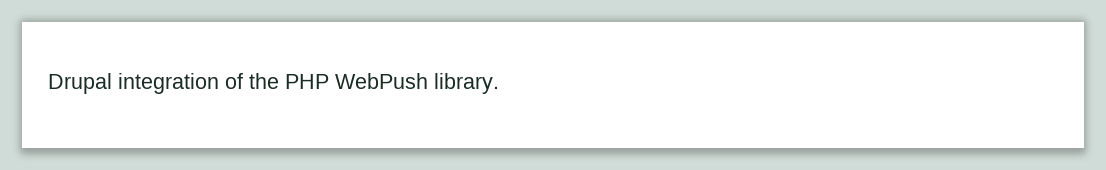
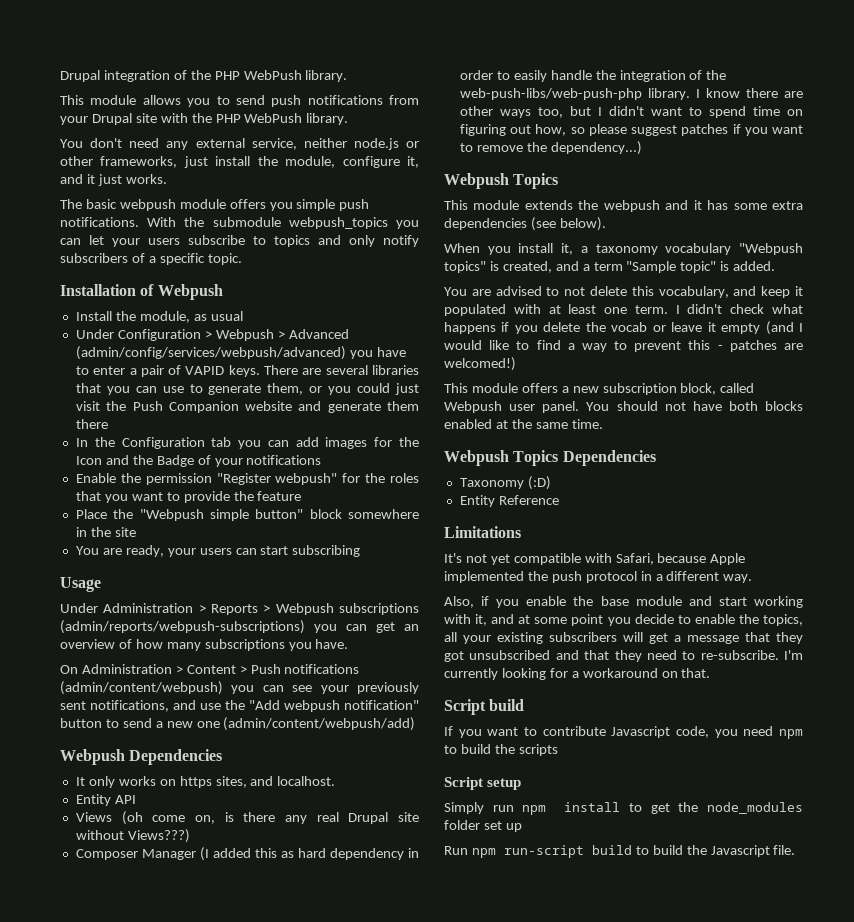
+ This module allows you to send push notifications from your Drupal site with the PHP WebPush library.
+ You don't need any external service, neither node.js or other frameworks, just install the module, configure it, and it just works.
+ The basic webpush module offers you simple push notifications. With the submodule webpush_topics you can let your users subscribe to topics and only notify subscribers of a specific topic.
+ Installation of Webpush
+ Install the module, as usual
+ Under Configuration > Webpush > Advanced (admin/config/services/webpush/advanced) you have to enter a pair of VAPID keys. There are several libraries that you can use to generate them, or you could just visit the Push Companion website and generate them there
+ In the Configuration tab you can add images for the Icon and the Badge of your notifications
+ Enable the permission "Register webpush" for the roles that you want to provide the feature
+ Place the "Webpush simple button" block somewhere in the site
+ You are ready, your users can start subscribing
+ Usage
+ Under Administration > Reports > Webpush subscriptions (admin/reports/webpush-subscriptions) you can get an overview of how many subscriptions you have.
+ On Administration > Content > Push notifications (admin/content/webpush) you can see your previously sent notifications, and use the "Add webpush notification" button to send a new one (admin/content/webpush/add)
+ Webpush Dependencies
+ It only works on https sites, and localhost.
+ Entity API
+ Views (oh come on, is there any real Drupal site without Views???)
+ Composer Manager (I added this as hard dependency in order to easily handle the integration of the web-push-libs/web-push-php library. I know there are other ways too, but I didn't want to spend time on figuring out how, so please suggest patches if you want to remove the dependency...)
+ Webpush Topics
+ This module extends the webpush and it has some extra dependencies (see below).
+ When you install it, a taxonomy vocabulary "Webpush topics" is created, and a term "Sample topic" is added.
+ You are advised to not delete this vocabulary, and keep it populated with at least one term. I didn't check what happens if you delete the vocab or leave it empty (and I would like to find a way to prevent this - patches are welcomed!)
+ This module offers a new subscription block, called Webpush user panel. You should not have both blocks enabled at the same time.
+ Webpush Topics Dependencies
+ Taxonomy (:D)
+ Entity Reference
+ Limitations
+ It's not yet compatible with Safari, because Apple implemented the push protocol in a different way.
+ Also, if you enable the base module and start working with it, and at some point you decide to enable the topics, all your existing subscribers will get a message that they got unsubscribed and that they need to re-subscribe. I'm currently looking for a workaround on that.
+ Script build
+ If you want to contribute Javascript code, you need npm to build the scripts
+ Script setup
+ Simply run npm install to get the node_modules folder set up
+ Run npm run-script build to build the Javascript file.

